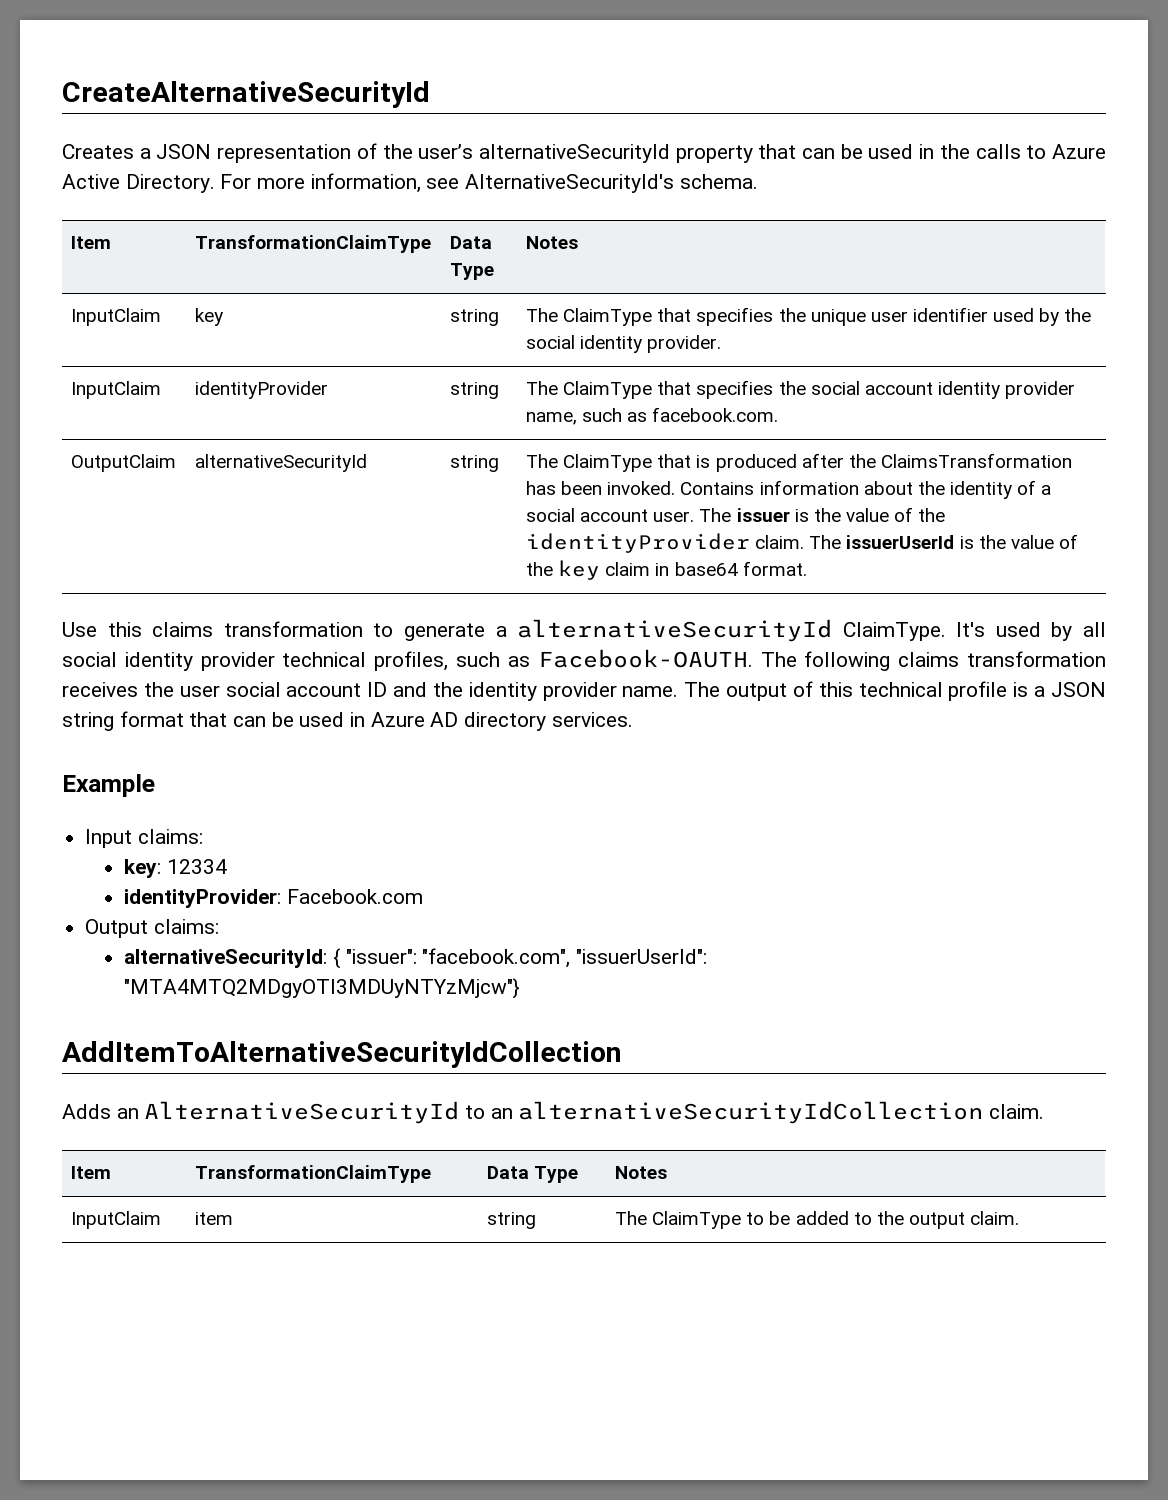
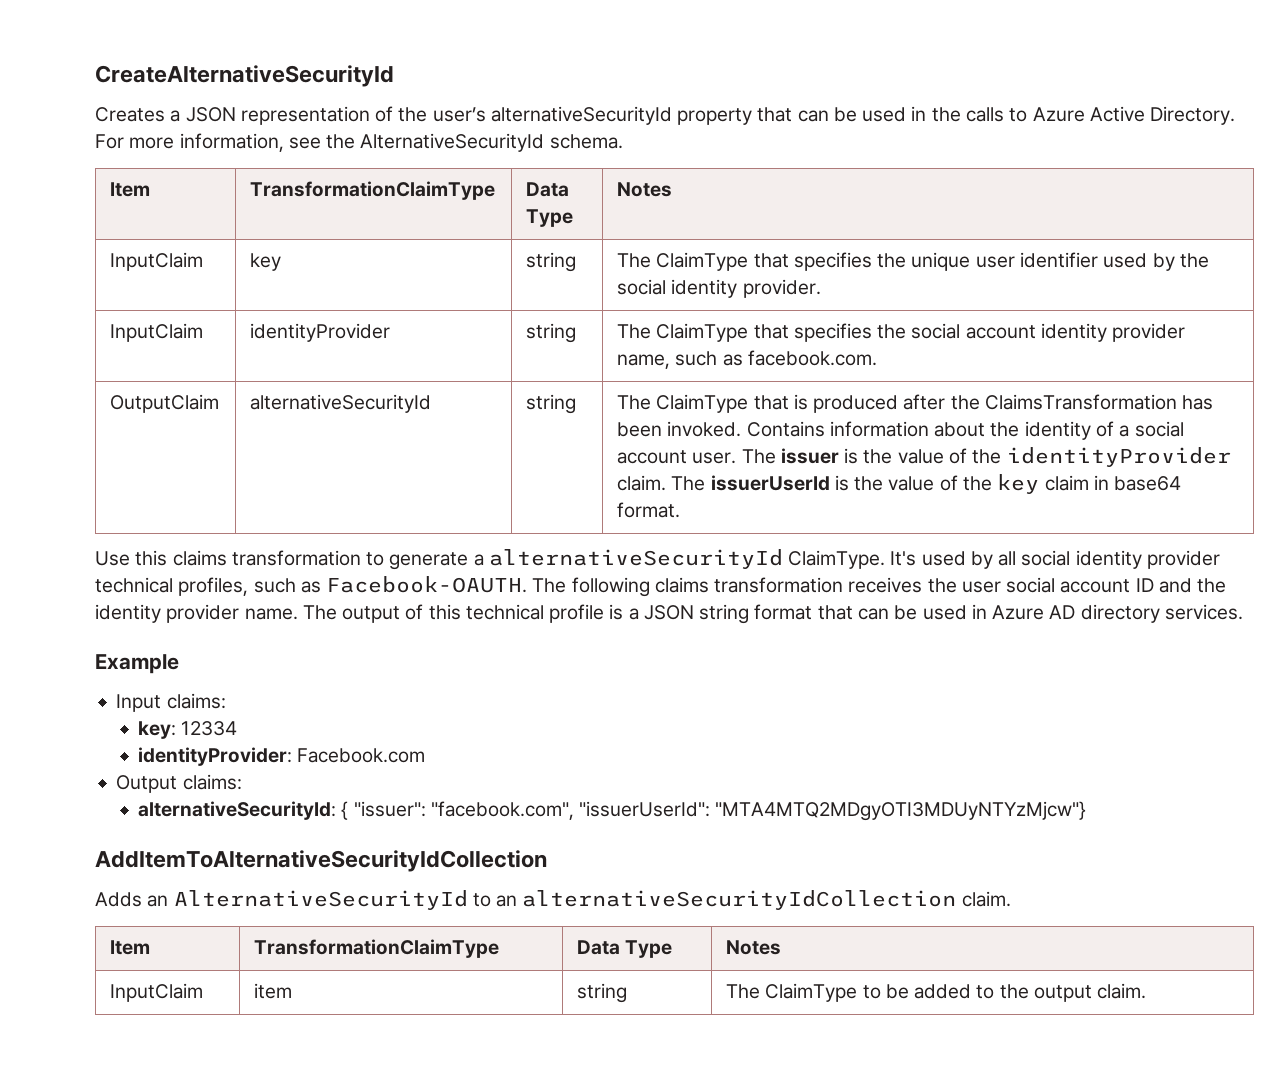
- For more information, see AlternativeSecurityId's schema.
+ For more information, see the AlternativeSecurityId schema.

